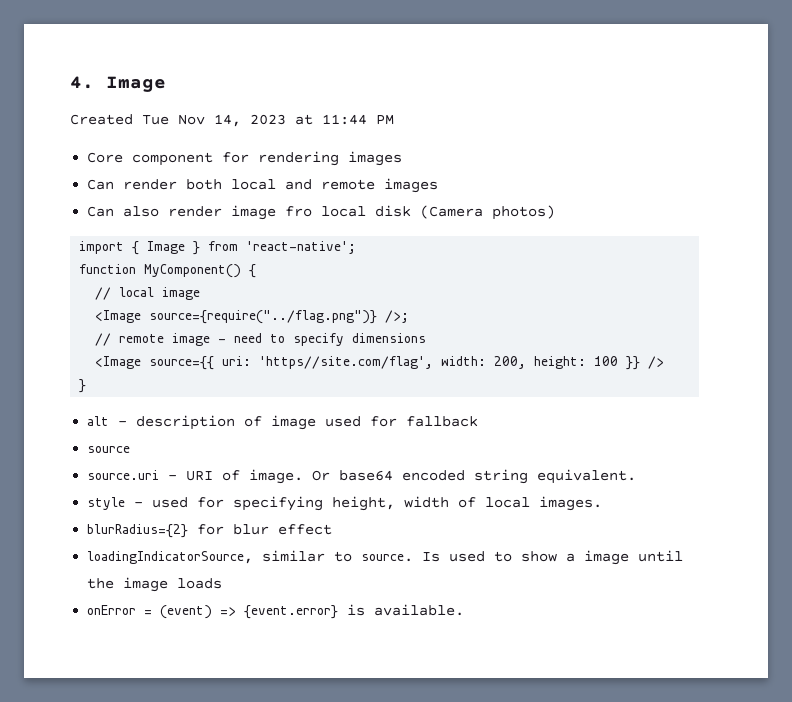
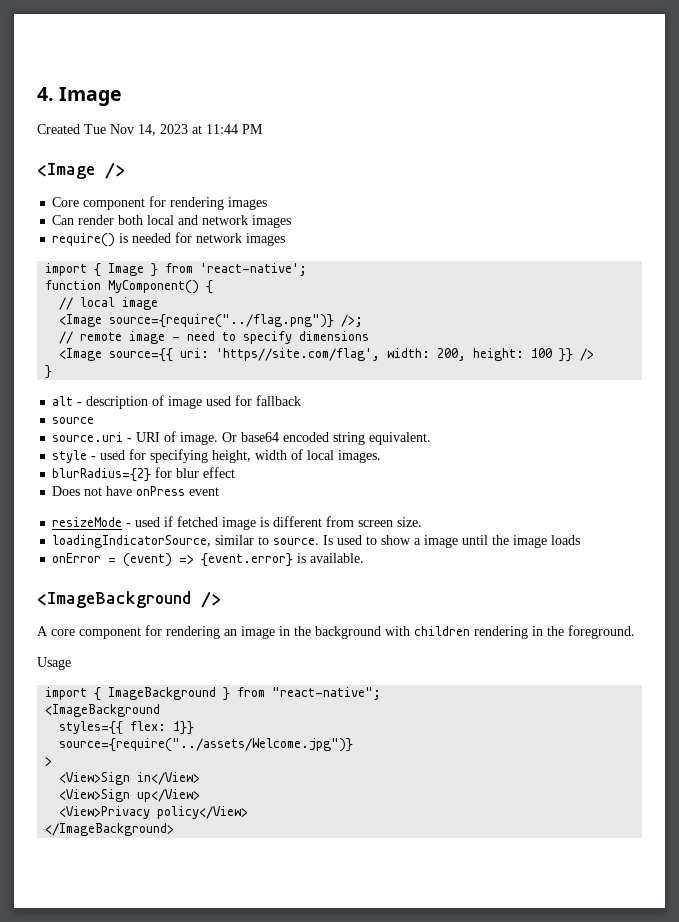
+ <Image />
- Can render both local and remote images
- Can also render image fro local disk (Camera photos)
+ Can render both local and network images
+ require() is needed for network images
+ Does not have onPress event
+ resizeMode - used if fetched image is different from screen size.
+ <ImageBackground />
+ A core component for rendering an image in the background with children rendering in the foreground.
+ Usage
+ import { ImageBackground } from "react-native";
+ <ImageBackground
+ styles={{ flex: 1}}
+ source={require("../assets/Welcome.jpg")}
+ >
+ <View>Sign in</View>
+ <View>Sign up</View>
+ <View>Privacy policy</View>
+ </ImageBackground>

